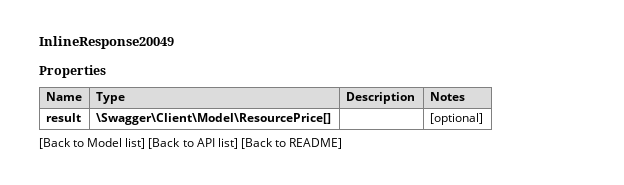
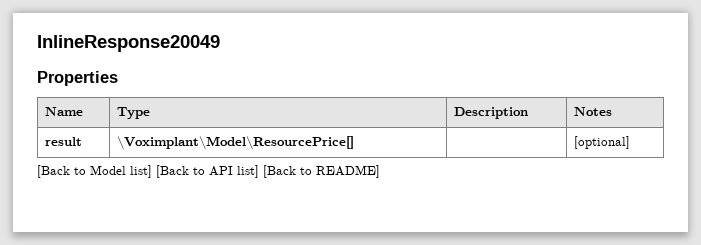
- result | \Swagger\Client\Model\ResourcePrice[] | | [optional]
+ result | \Voximplant\Model\ResourcePrice[] | | [optional]

